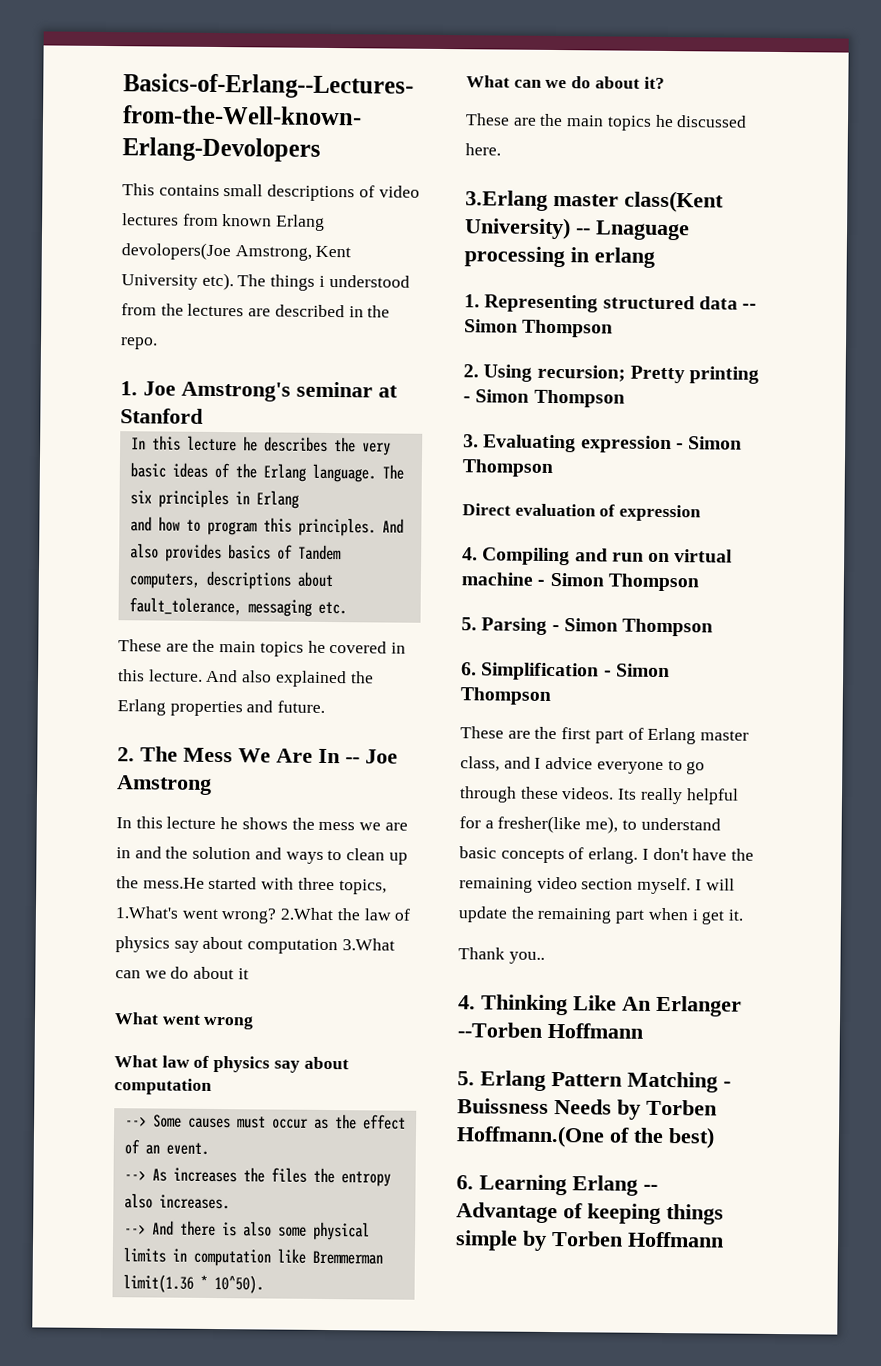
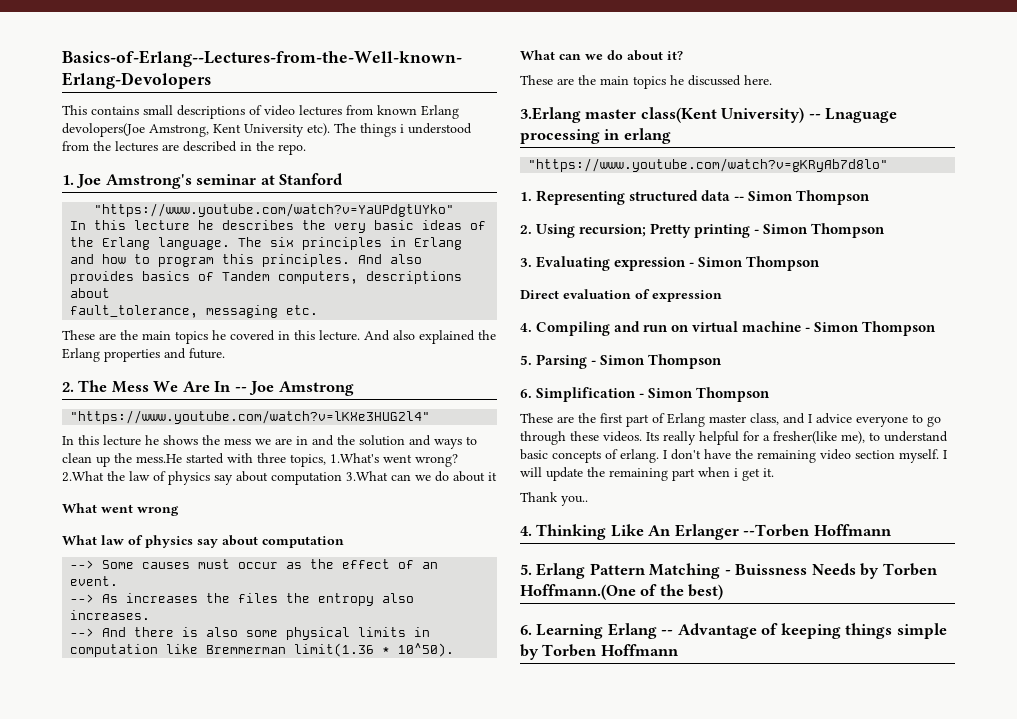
+ "https://www.youtube.com/watch?v=YaUPdgtUYko"
+ "https://www.youtube.com/watch?v=lKXe3HUG2l4"
+ "https://www.youtube.com/watch?v=gKRyAb7d8lo"

